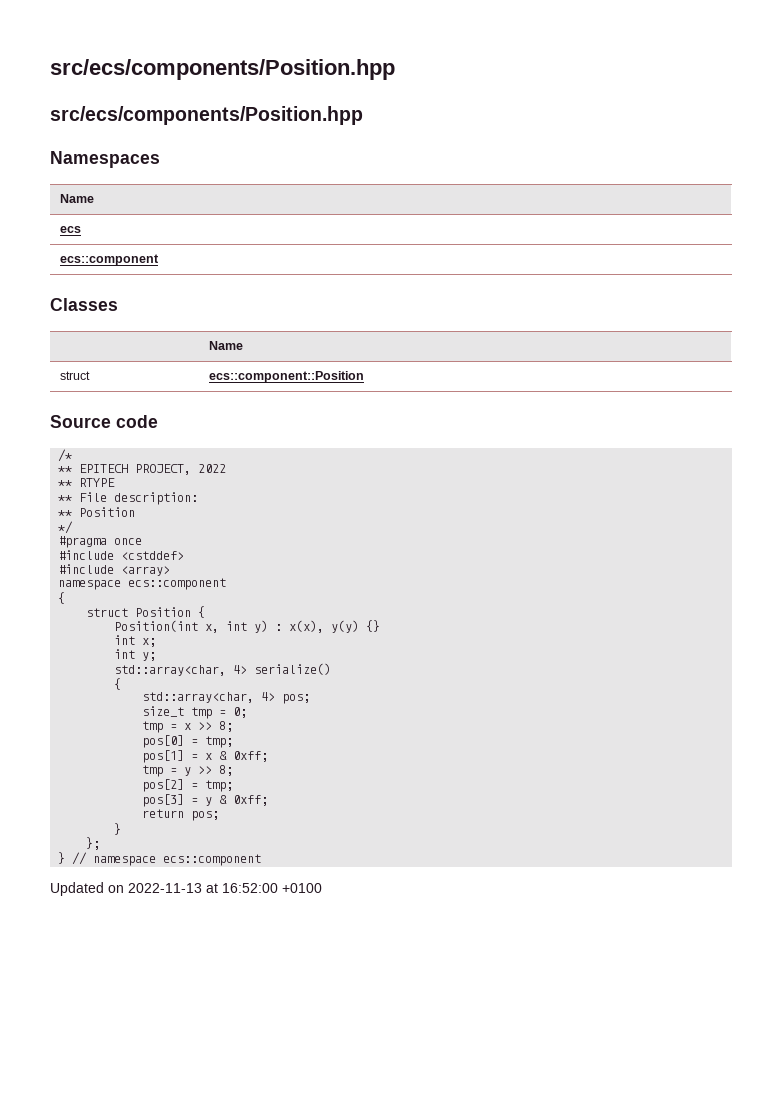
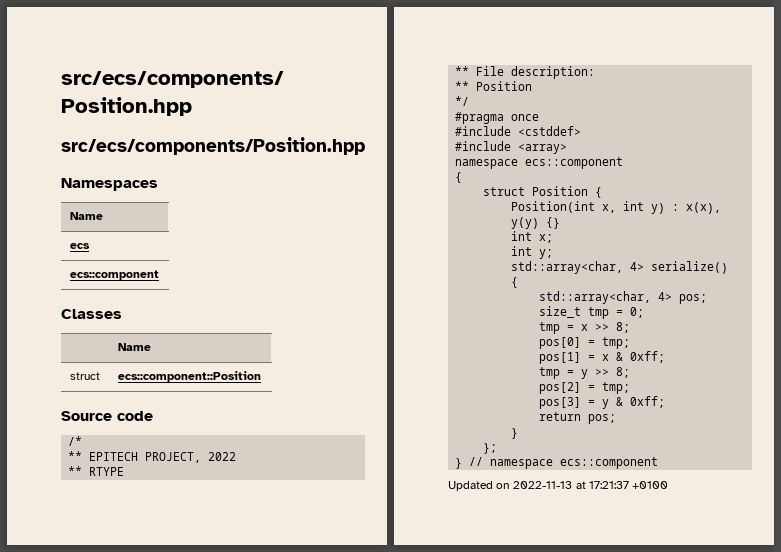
- Updated on 2022-11-13 at 16:52:00 +0100
+ Updated on 2022-11-13 at 17:21:37 +0100

